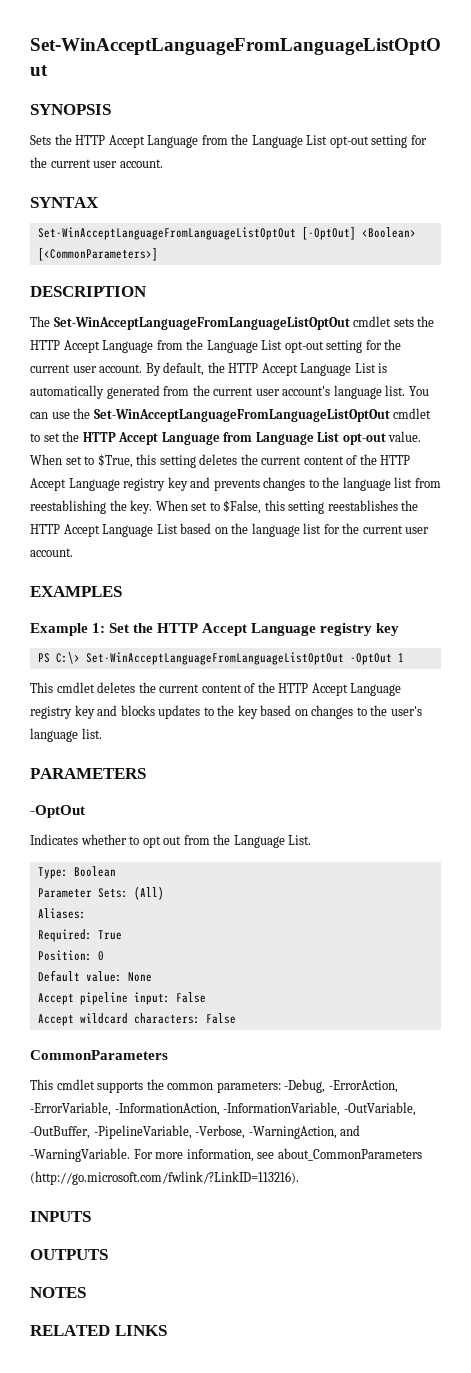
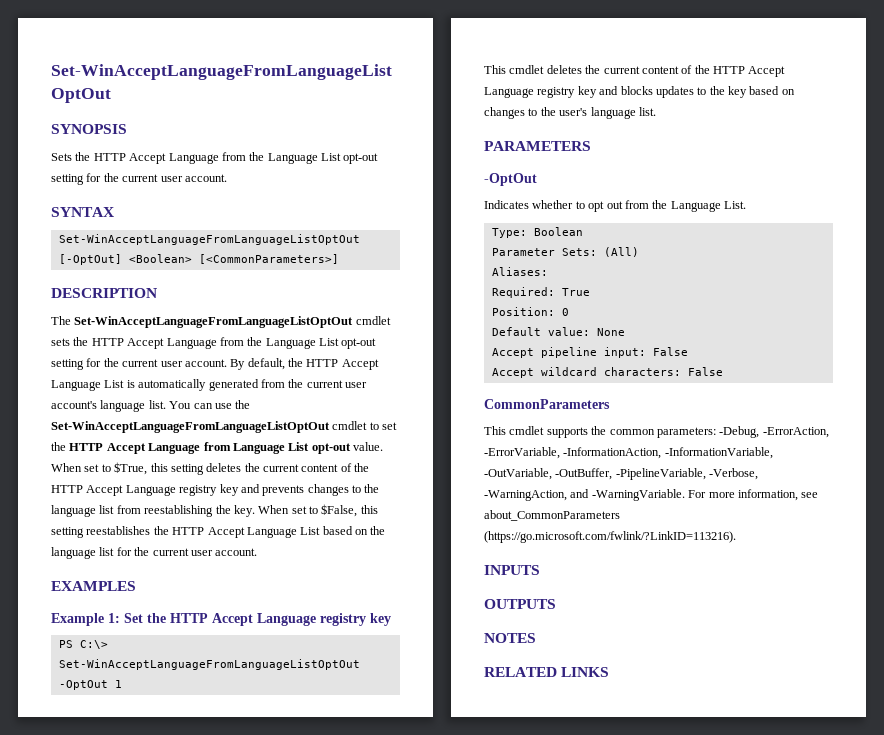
- For more information, see about_CommonParameters (http://go.microsoft.com/fwlink/?LinkID=113216).
+ For more information, see about_CommonParameters (https://go.microsoft.com/fwlink/?LinkID=113216).

